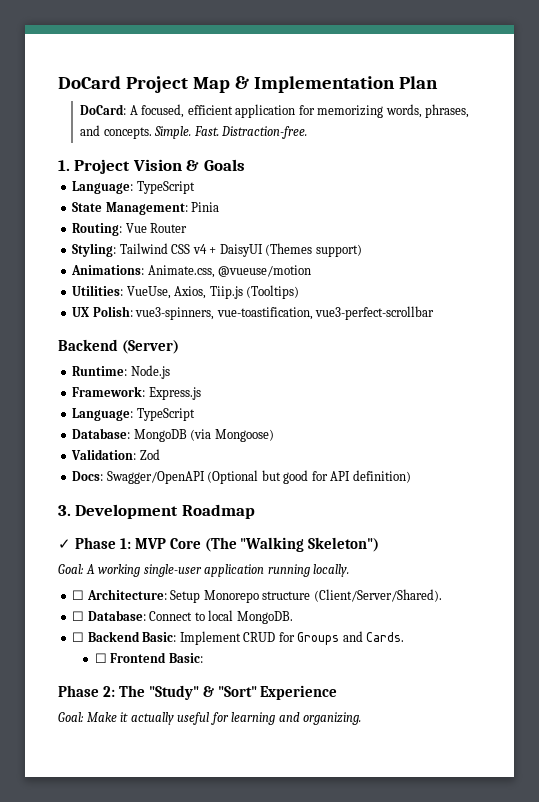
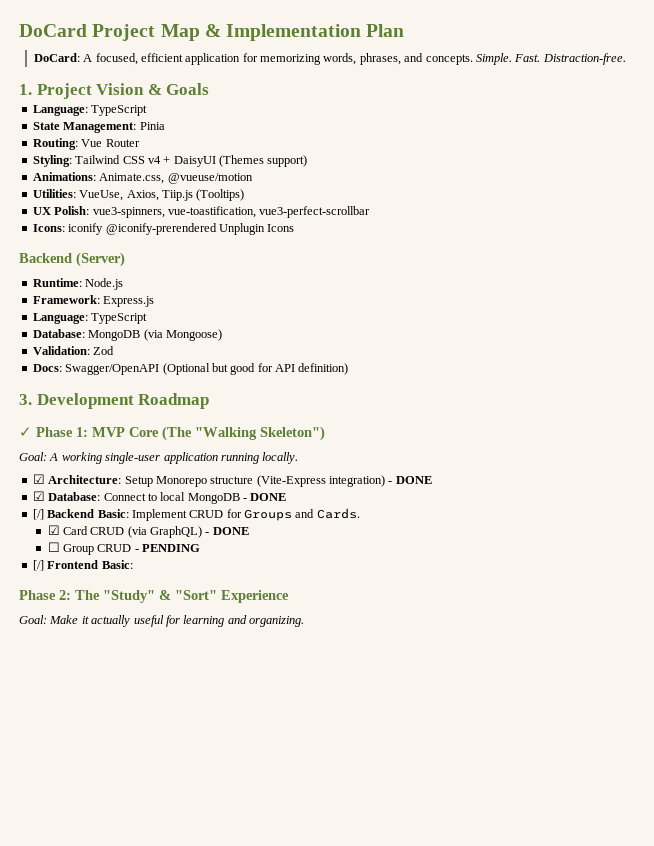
+ Icons: iconify @iconify-prerendered Unplugin Icons
- ☐ Architecture: Setup Monorepo structure (Client/Server/Shared).
- ☐ Database: Connect to local MongoDB.
- ☐ Backend Basic: Implement CRUD for Groups and Cards.
+ ☑ Architecture: Setup Monorepo structure (Vite-Express integration) - DONE
+ ☑ Database: Connect to local MongoDB - DONE
+ [/] Backend Basic: Implement CRUD for Groups and Cards.
- ☐ Frontend Basic:
+ ☑ Card CRUD (via GraphQL) - DONE
+ ☐ Group CRUD - PENDING
+ [/] Frontend Basic:

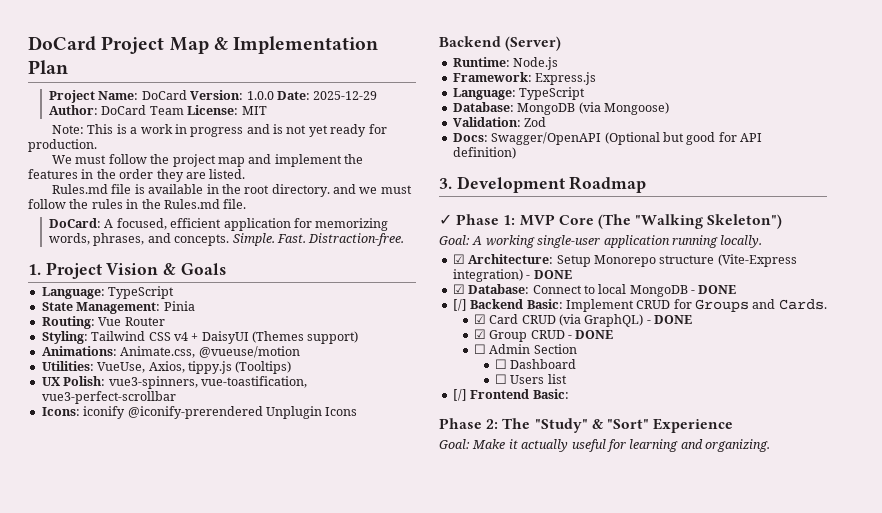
+ Project Name: DoCard Version: 1.0.0 Date: 2025-12-29 Author: DoCard Team License: MIT
+ Note: This is a work in progress and is not yet ready for production.
+ We must follow the project map and implement the features in the order they are listed.
+ Rules.md file is available in the root directory. and we must follow the rules in the Rules.md file.
- Utilities: VueUse, Axios, Tiip.js (Tooltips)
+ Utilities: VueUse, Axios, tippy.js (Tooltips)
- ☐ Group CRUD - PENDING
+ ☑ Group CRUD - DONE
+ ☐ Admin Section
+ ☐ Dashboard
+ ☐ Users list

